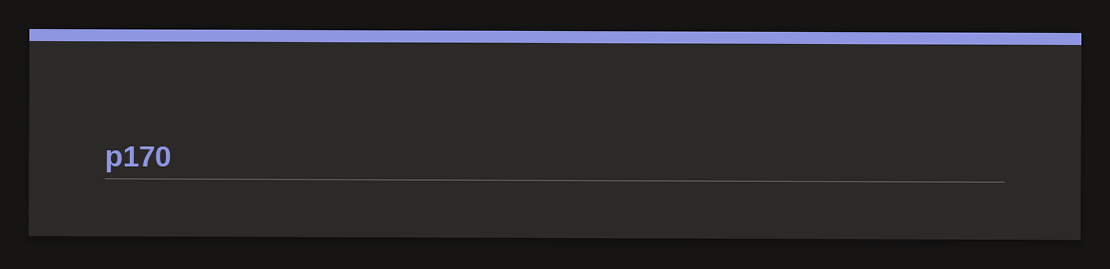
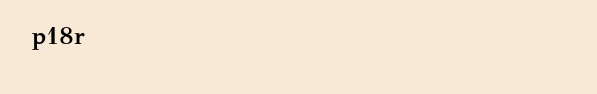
- p170
+ p18r

